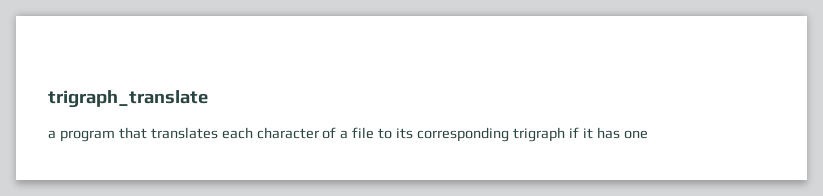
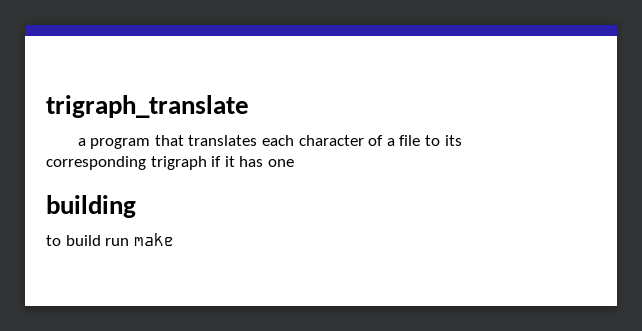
+ building
+ to build run make

